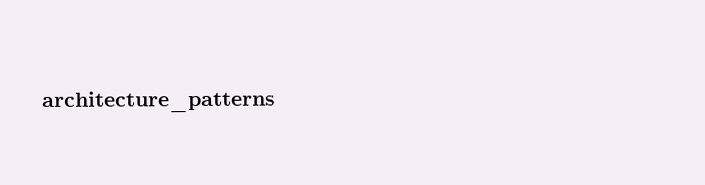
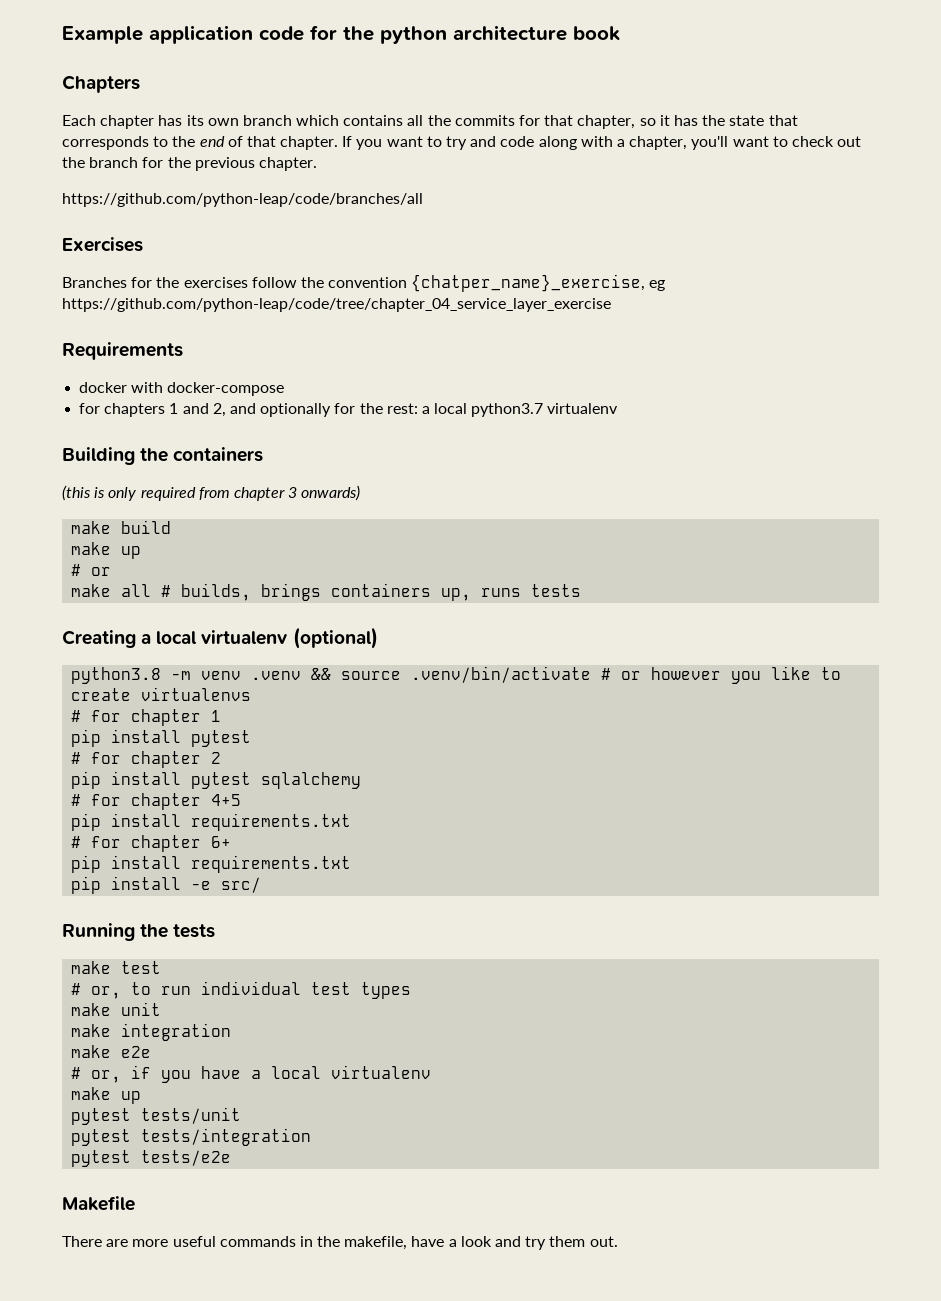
- architecture_patterns
+ Example application code for the python architecture book
+ Chapters
+ Each chapter has its own branch which contains all the commits for that chapter, so it has the state that corresponds to the end of that chapter. If you want to try and code along with a chapter, you'll want to check out the branch for the previous chapter.
+ https://github.com/python-leap/code/branches/all
+ Exercises
+ Branches for the exercises follow the convention {chatper_name}_exercise, eg https://github.com/python-leap/code/tree/chapter_04_service_layer_exercise
+ Requirements
+ docker with docker-compose
+ for chapters 1 and 2, and optionally for the rest: a local python3.7 virtualenv
+ Building the containers
+ (this is only required from chapter 3 onwards)
+ make build
+ make up
+ # or
+ make all # builds, brings containers up, runs tests
+ Creating a local virtualenv (optional)
+ python3.8 -m venv .venv && source .venv/bin/activate # or however you like to create virtualenvs
+ # for chapter 1
+ pip install pytest
+ # for chapter 2
+ pip install pytest sqlalchemy
+ # for chapter 4+5
+ pip install requirements.txt
+ # for chapter 6+
+ pip install requirements.txt
+ pip install -e src/
+ Running the tests
+ make test
+ # or, to run individual test types
+ make unit
+ make integration
+ make e2e
+ # or, if you have a local virtualenv
+ make up
+ pytest tests/unit
+ pytest tests/integration
+ pytest tests/e2e
+ Makefile
+ There are more useful commands in the makefile, have a look and try them out.

